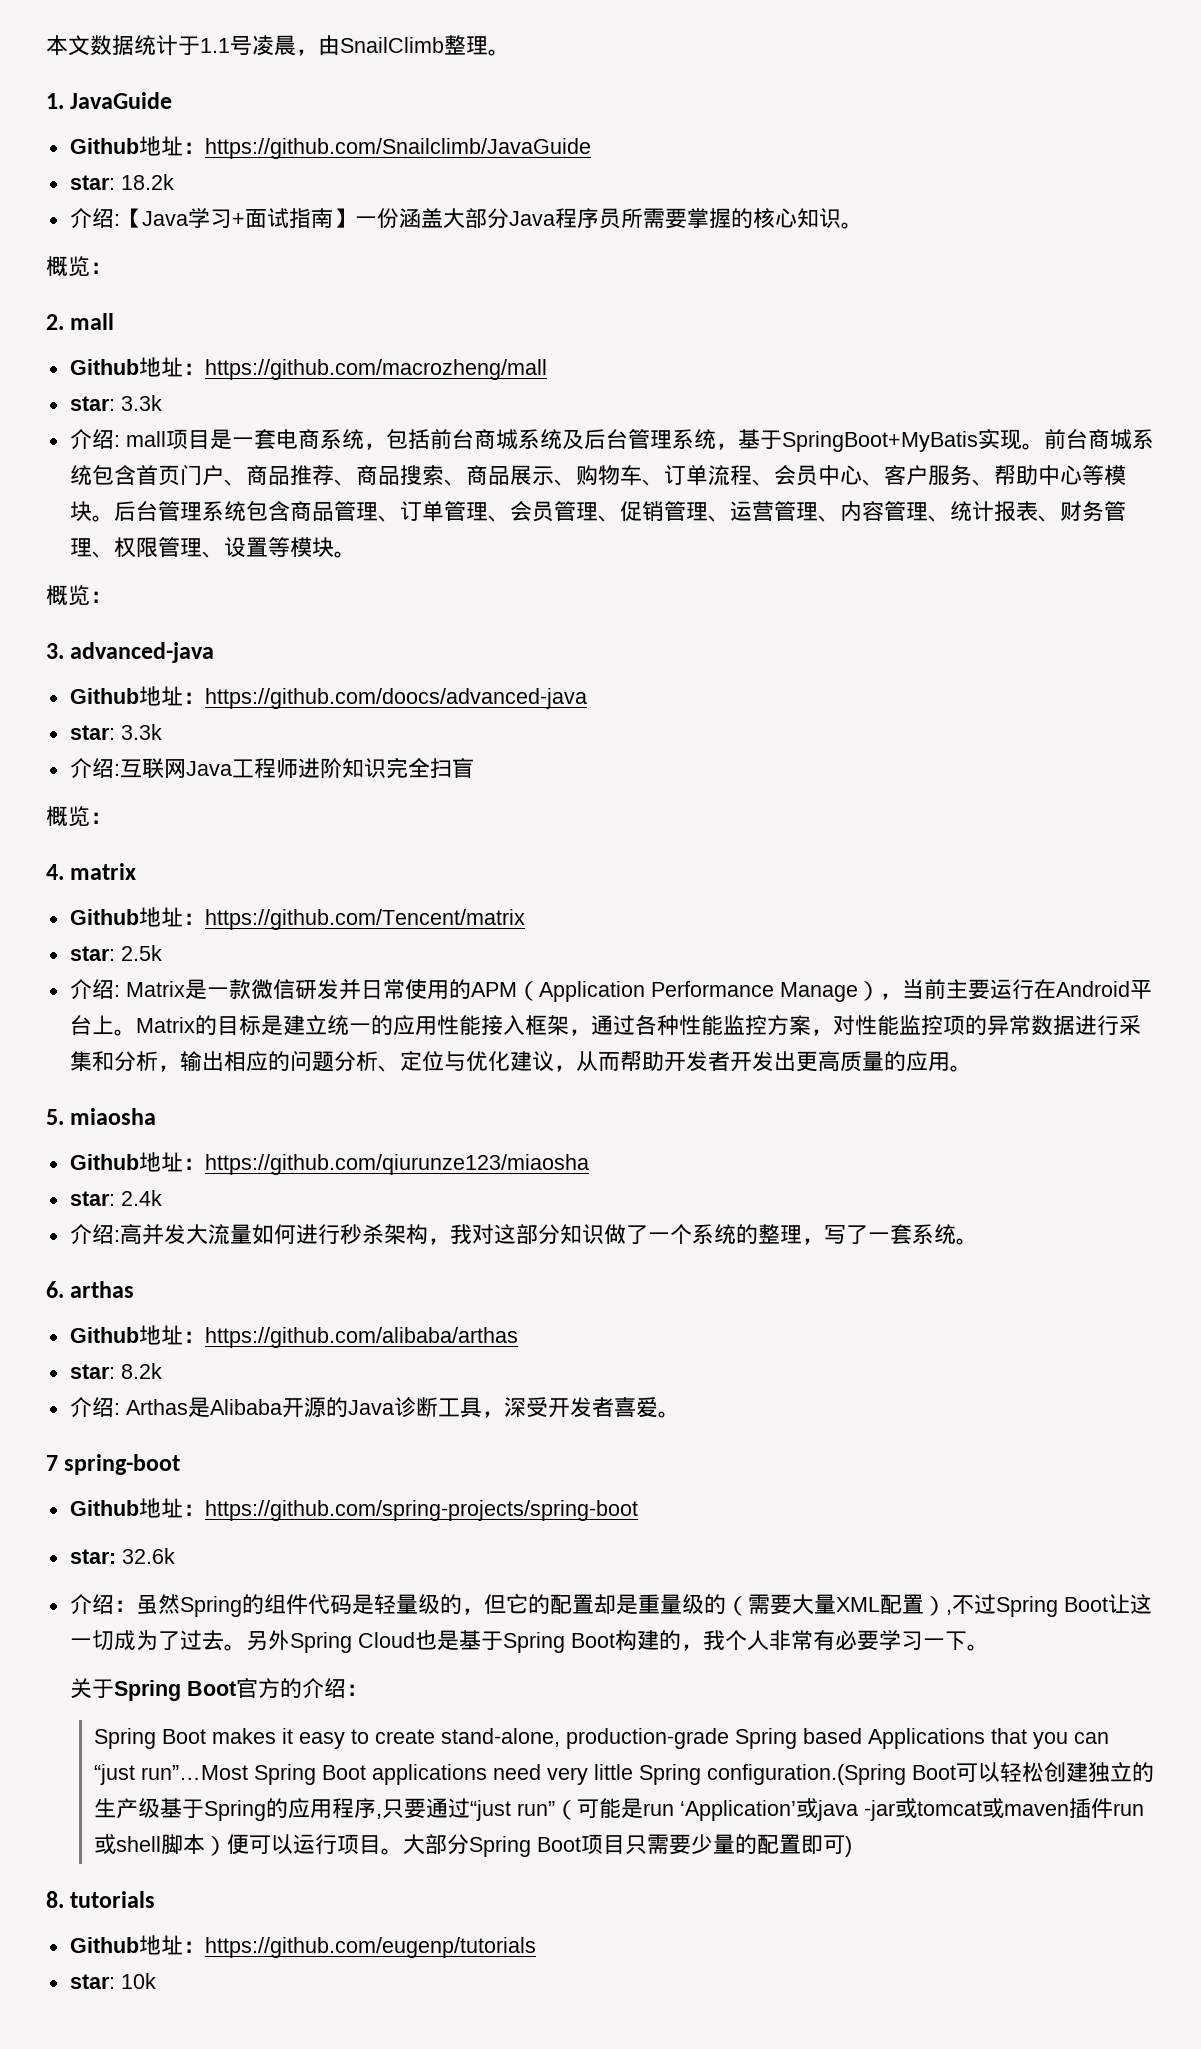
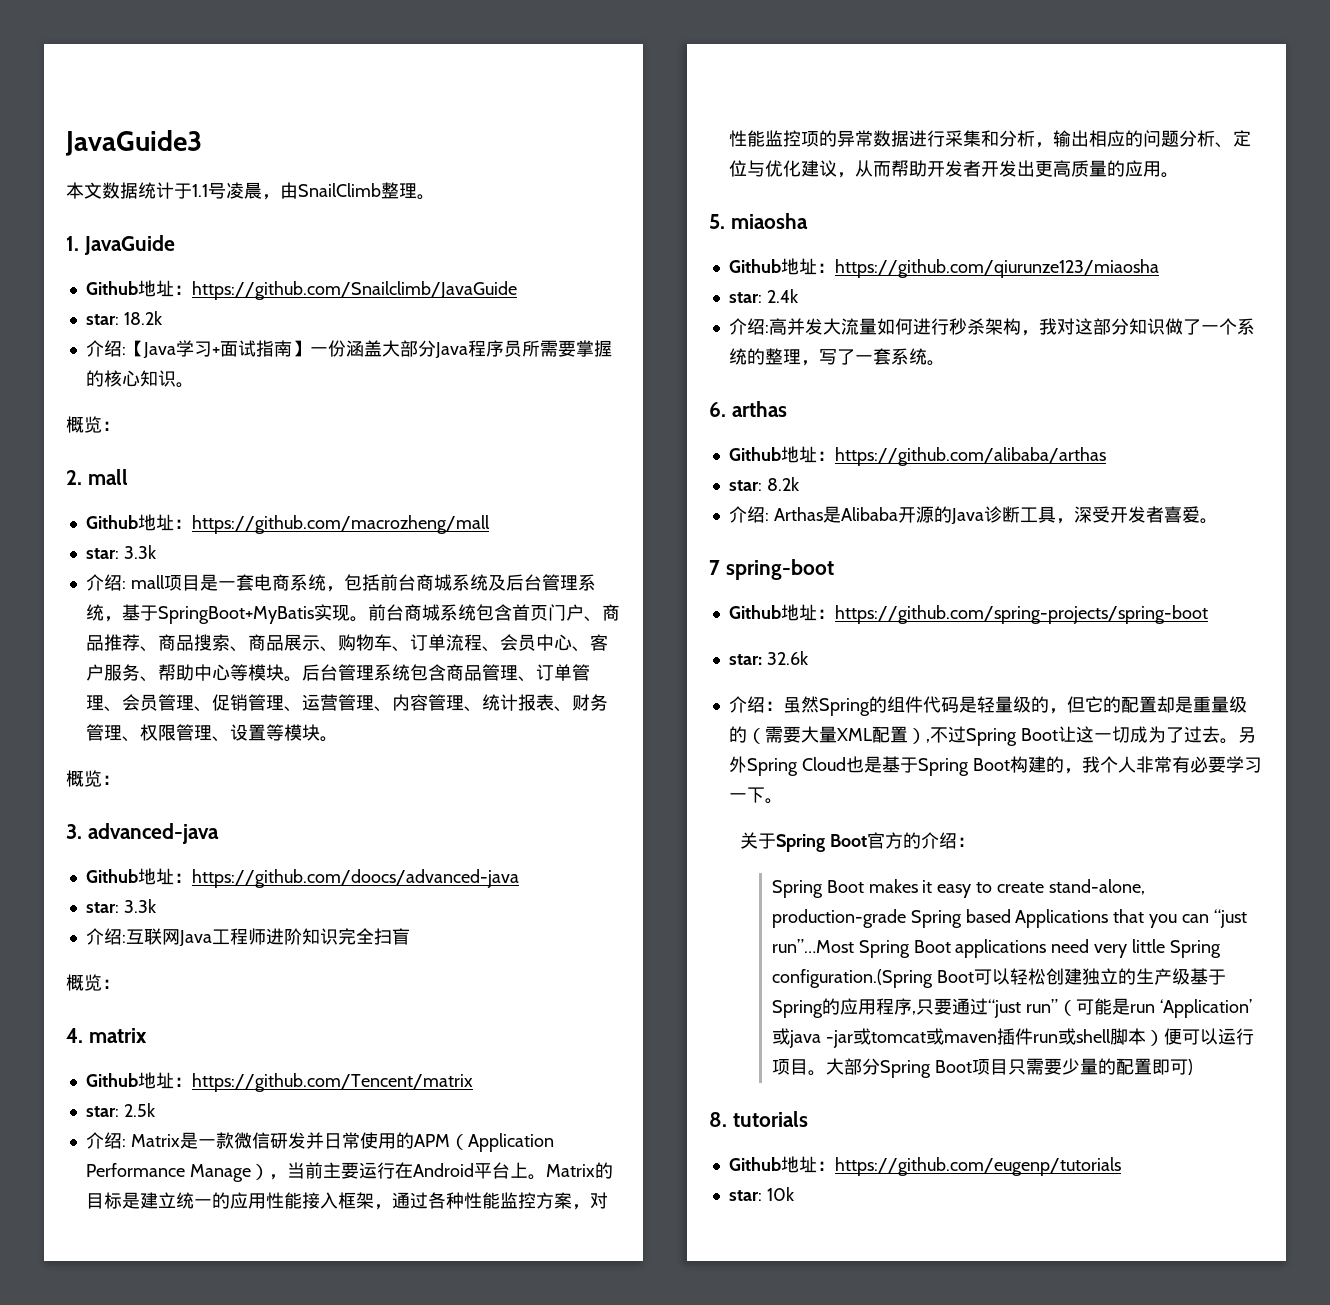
+ JavaGuide3

